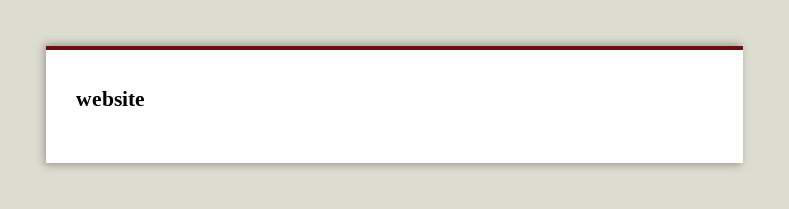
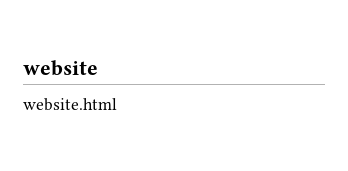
+ website.html

